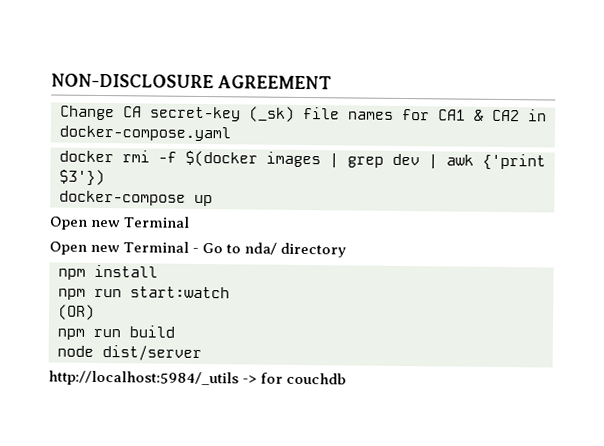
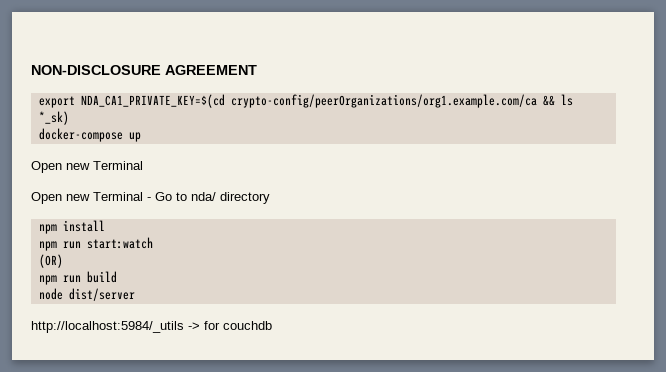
- Change CA secret-key (_sk) file names for CA1 & CA2 in docker-compose.yaml
- docker rmi -f $(docker images | grep dev | awk {'print $3'})
+ export NDA_CA1_PRIVATE_KEY=$(cd crypto-config/peerOrganizations/org1.example.com/ca && ls *_sk)

